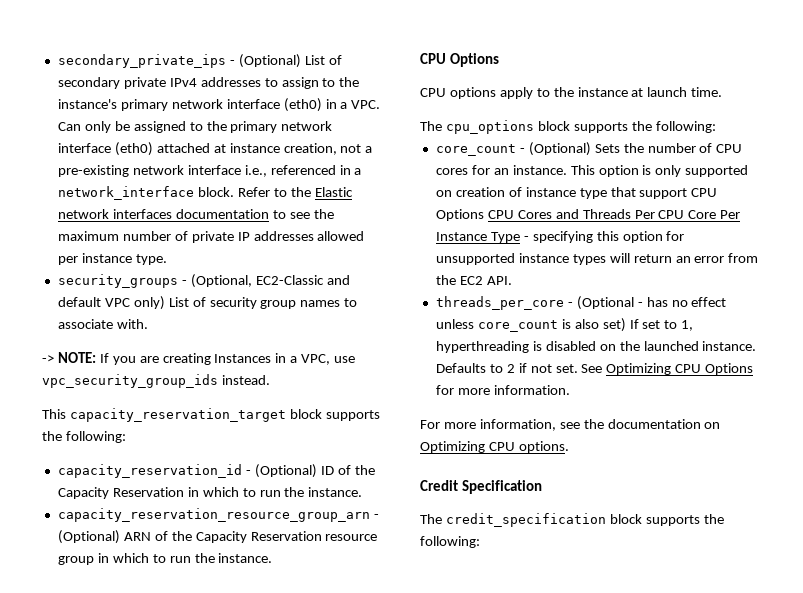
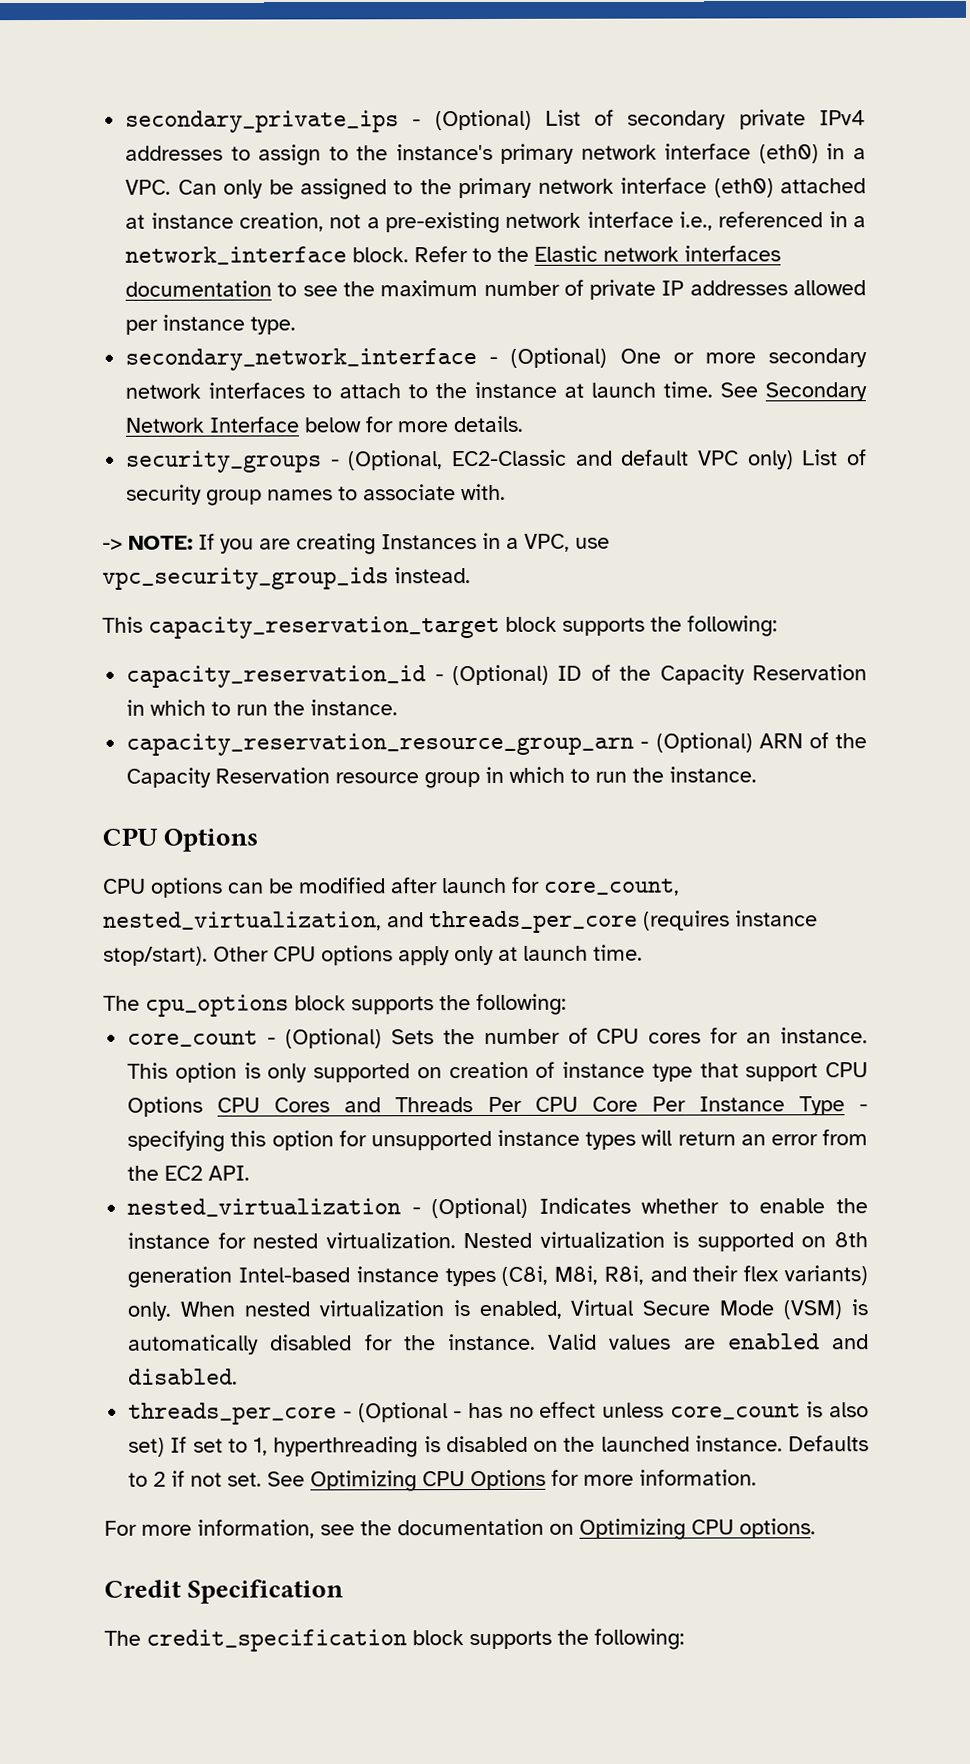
+ secondary_network_interface - (Optional) One or more secondary network interfaces to attach to the instance at launch time. See Secondary Network Interface below for more details.
- CPU options apply to the instance at launch time.
+ CPU options can be modified after launch for core_count, nested_virtualization, and threads_per_core (requires instance stop/start). Other CPU options apply only at launch time.
+ nested_virtualization - (Optional) Indicates whether to enable the instance for nested virtualization. Nested virtualization is supported on 8th generation Intel-based instance types (C8i, M8i, R8i, and their flex variants) only. When nested virtualization is enabled, Virtual Secure Mode (VSM) is automatically disabled for the instance. Valid values are enabled and disabled.

